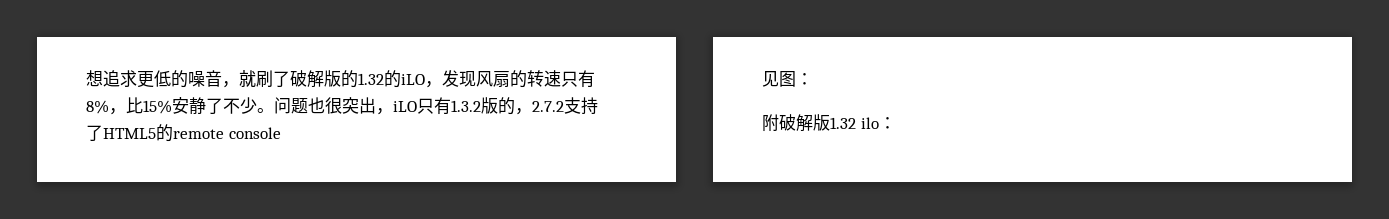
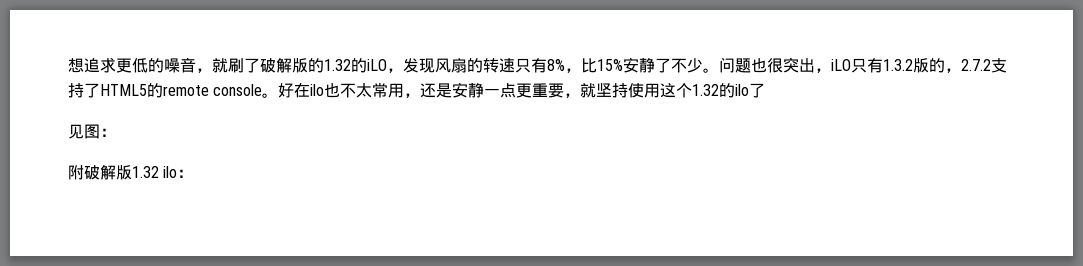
- 问题也很突出，iLO只有1.3.2版的，2.7.2支持了HTML5的remote console
+ 问题也很突出，iLO只有1.3.2版的，2.7.2支持了HTML5的remote console。好在ilo也不太常用，还是安静一点更重要，就坚持使用这个1.32的ilo了

